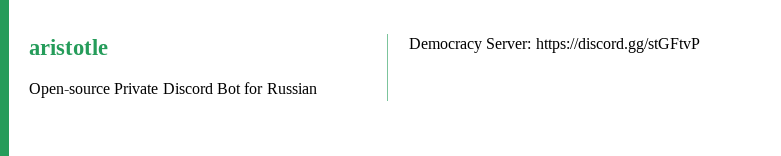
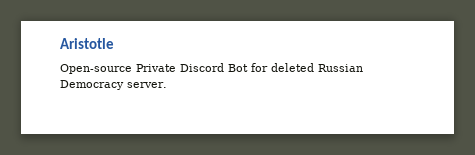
- aristotle
+ Aristotle
- Open-source Private Discord Bot for Russian Democracy Server: https://discord.gg/stGFtvP
+ Open-source Private Discord Bot for deleted Russian Democracy server.

